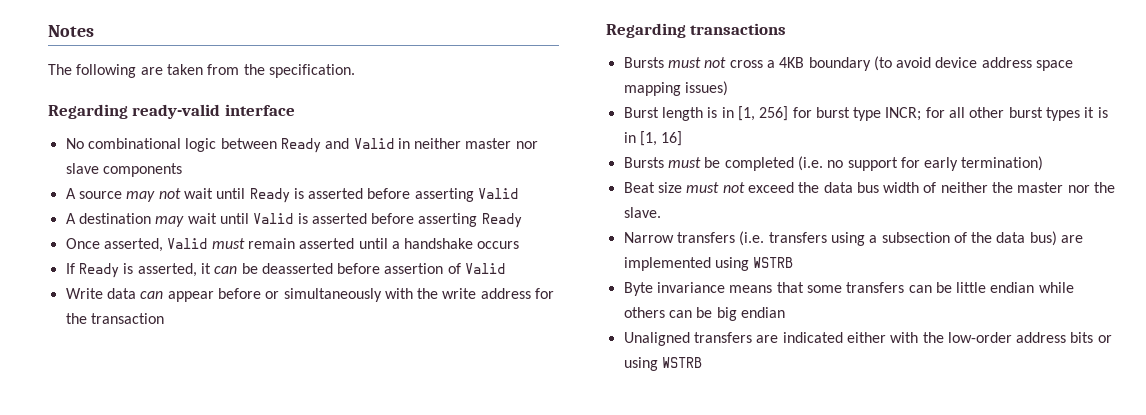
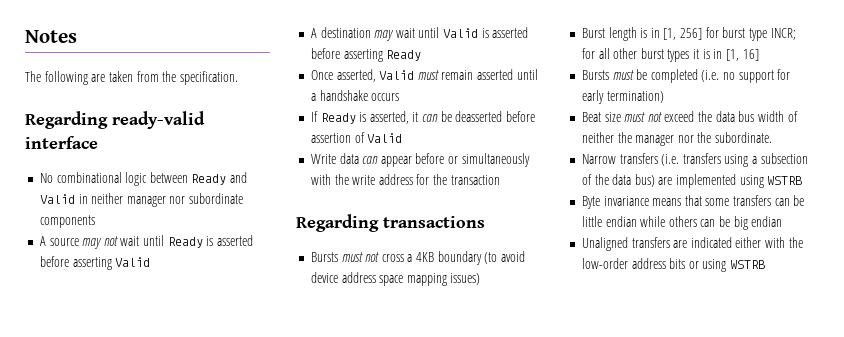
- No combinational logic between Ready and Valid in neither master nor slave components
+ No combinational logic between Ready and Valid in neither manager nor subordinate components
- Beat size must not exceed the data bus width of neither the master nor the slave.
+ Beat size must not exceed the data bus width of neither the manager nor the subordinate.

